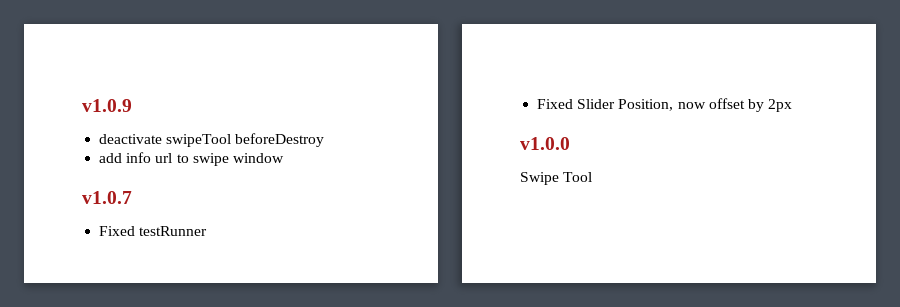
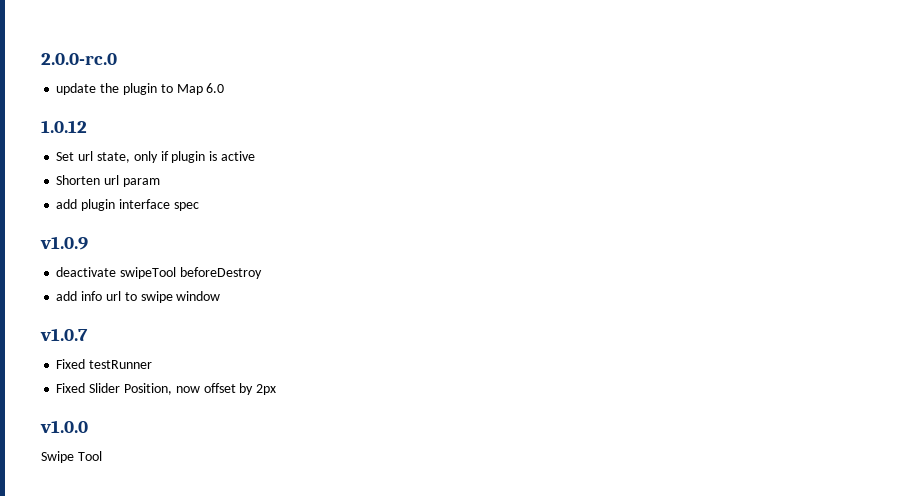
+ 2.0.0-rc.0
+ update the plugin to Map 6.0
+ 1.0.12
+ Set url state, only if plugin is active
+ Shorten url param
+ add plugin interface spec

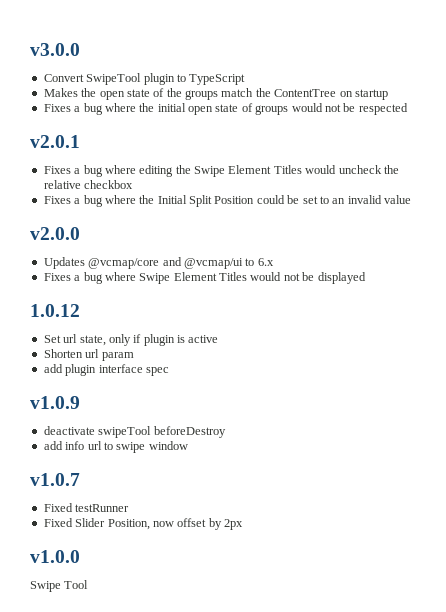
- 2.0.0-rc.0
- update the plugin to Map 6.0
+ v3.0.0
+ Convert SwipeTool plugin to TypeScript
+ Makes the open state of the groups match the ContentTree on startup
+ Fixes a bug where the initial open state of groups would not be respected
+ v2.0.1
+ Fixes a bug where editing the Swipe Element Titles would uncheck the relative checkbox
+ Fixes a bug where the Initial Split Position could be set to an invalid value
+ v2.0.0
+ Updates @vcmap/core and @vcmap/ui to 6.x
+ Fixes a bug where Swipe Element Titles would not be displayed

